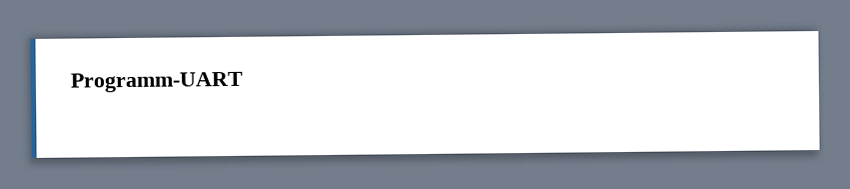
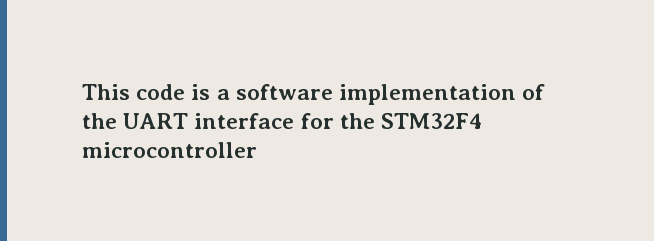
- Programm-UART
+ This code is a software implementation of the UART interface for the STM32F4 microcontroller

